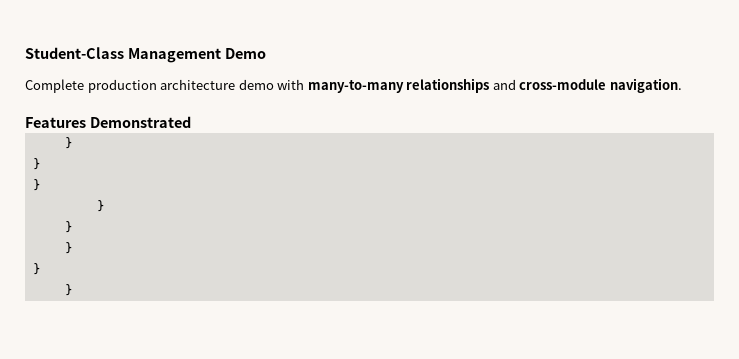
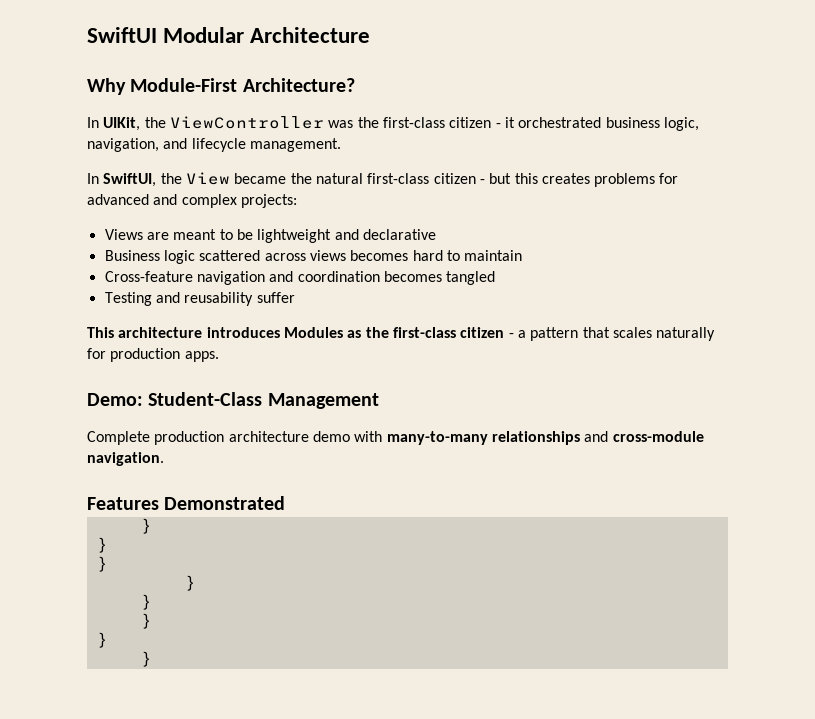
- Student-Class Management Demo
+ SwiftUI Modular Architecture
+ Why Module-First Architecture?
+ In UIKit, the ViewController was the first-class citizen - it orchestrated business logic, navigation, and lifecycle management.
+ In SwiftUI, the View became the natural first-class citizen - but this creates problems for advanced and complex projects:
+ Views are meant to be lightweight and declarative
+ Business logic scattered across views becomes hard to maintain
+ Cross-feature navigation and coordination becomes tangled
+ Testing and reusability suffer
+ This architecture introduces Modules as the first-class citizen - a pattern that scales naturally for production apps.
+ Demo: Student-Class Management

